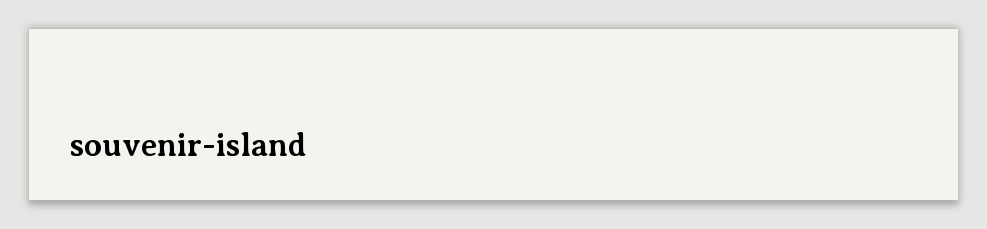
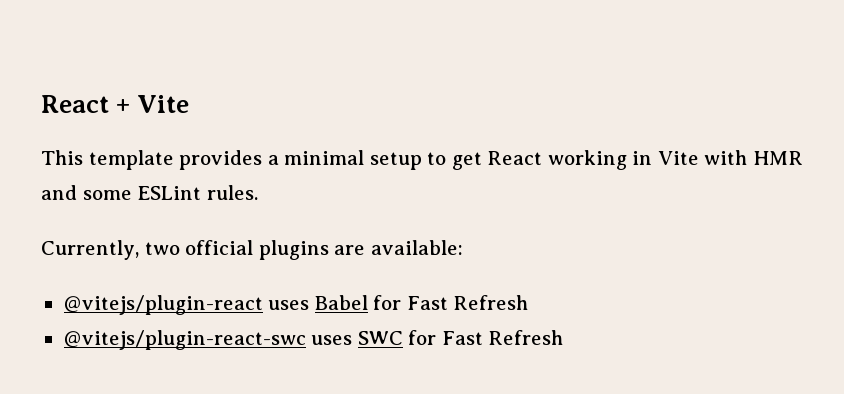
- souvenir-island
+ React + Vite
+ This template provides a minimal setup to get React working in Vite with HMR and some ESLint rules.
+ Currently, two official plugins are available:
+ @vitejs/plugin-react uses Babel for Fast Refresh
+ @vitejs/plugin-react-swc uses SWC for Fast Refresh

